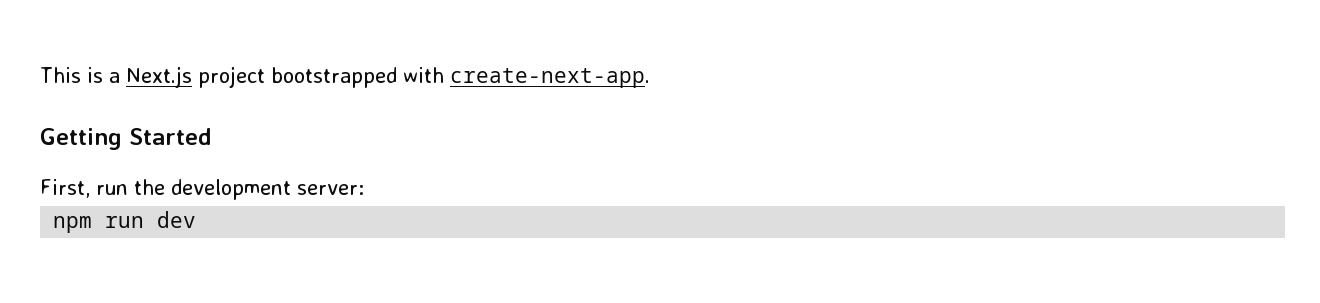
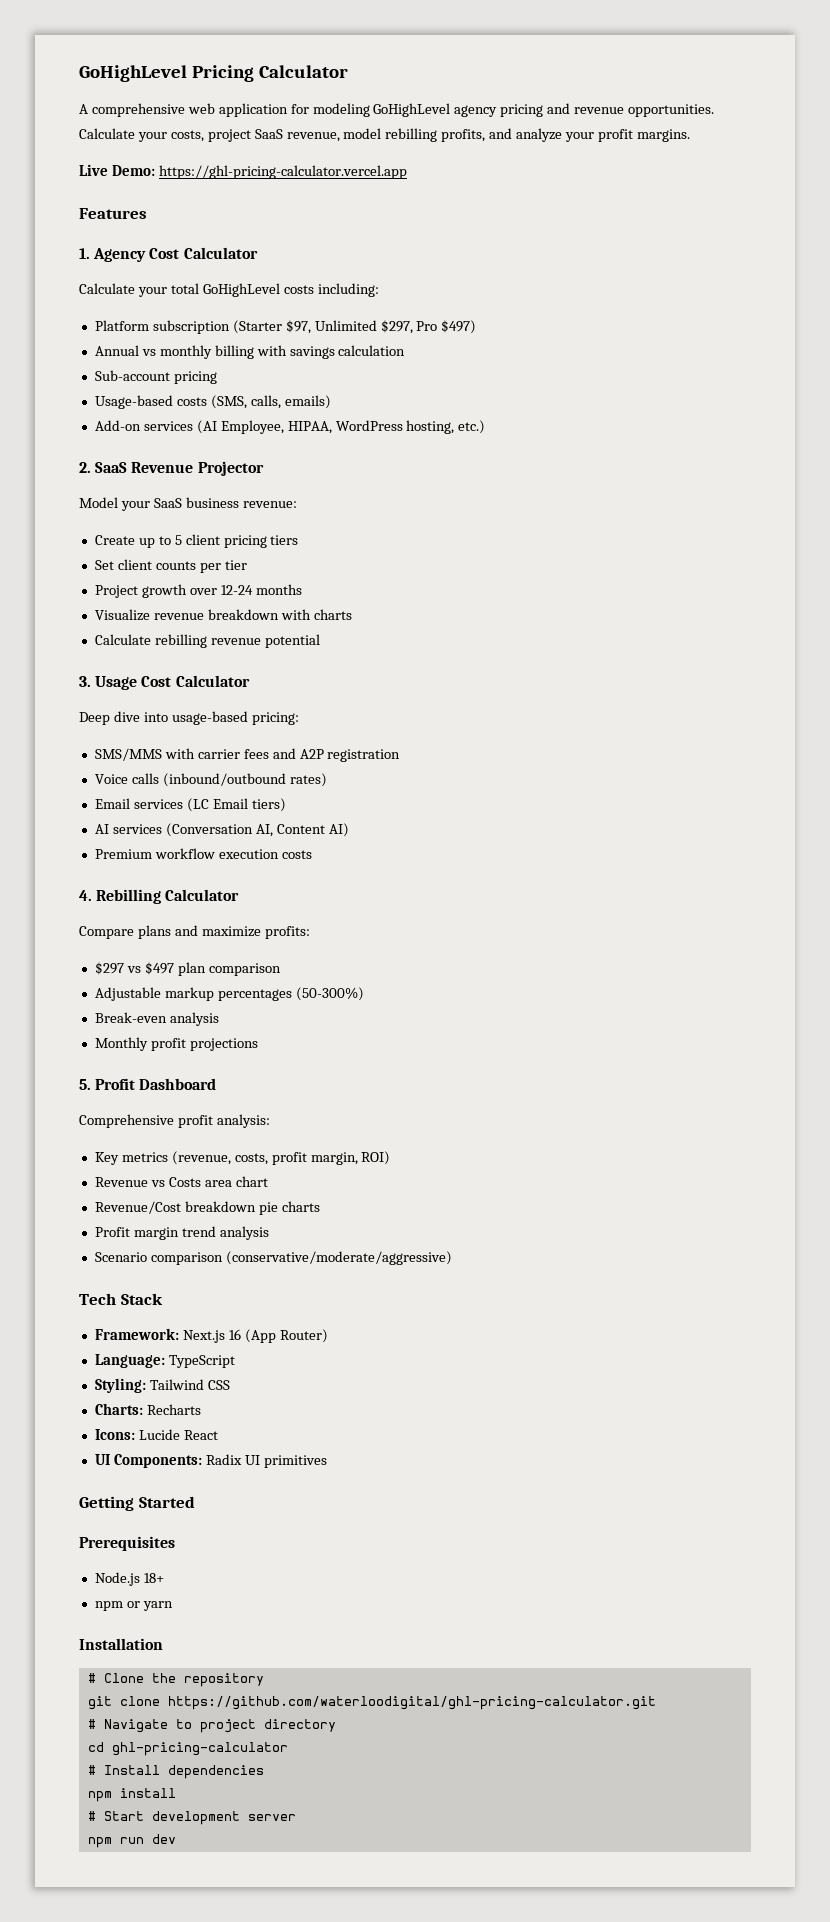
- This is a Next.js project bootstrapped with create-next-app.
+ GoHighLevel Pricing Calculator
+ A comprehensive web application for modeling GoHighLevel agency pricing and revenue opportunities. Calculate your costs, project SaaS revenue, model rebilling profits, and analyze your profit margins.
+ Live Demo: https://ghl-pricing-calculator.vercel.app
+ Features
+ 1. Agency Cost Calculator
+ Calculate your total GoHighLevel costs including:
+ Platform subscription (Starter $97, Unlimited $297, Pro $497)
+ Annual vs monthly billing with savings calculation
+ Sub-account pricing
+ Usage-based costs (SMS, calls, emails)
+ Add-on services (AI Employee, HIPAA, WordPress hosting, etc.)
+ 2. SaaS Revenue Projector
+ Model your SaaS business revenue:
+ Create up to 5 client pricing tiers
+ Set client counts per tier
+ Project growth over 12-24 months
+ Visualize revenue breakdown with charts
+ Calculate rebilling revenue potential
+ 3. Usage Cost Calculator
+ Deep dive into usage-based pricing:
+ SMS/MMS with carrier fees and A2P registration
+ Voice calls (inbound/outbound rates)
+ Email services (LC Email tiers)
+ AI services (Conversation AI, Content AI)
+ Premium workflow execution costs
+ 4. Rebilling Calculator
+ Compare plans and maximize profits:
+ $297 vs $497 plan comparison
+ Adjustable markup percentages (50-300%)
+ Break-even analysis
+ Monthly profit projections
+ 5. Profit Dashboard
+ Comprehensive profit analysis:
+ Key metrics (revenue, costs, profit margin, ROI)
+ Revenue vs Costs area chart
+ Revenue/Cost breakdown pie charts
+ Profit margin trend analysis
+ Scenario comparison (conservative/moderate/aggressive)
+ Tech Stack
+ Framework: Next.js 16 (App Router)
+ Language: TypeScript
+ Styling: Tailwind CSS
+ Charts: Recharts
+ Icons: Lucide React
+ UI Components: Radix UI primitives
  Getting Started
- First, run the development server:
+ Prerequisites
+ Node.js 18+
+ npm or yarn
+ Installation
+ # Clone the repository
+ git clone https://github.com/waterloodigital/ghl-pricing-calculator.git
+ # Navigate to project directory
+ cd ghl-pricing-calculator
+ # Install dependencies
+ npm install
+ # Start development server

